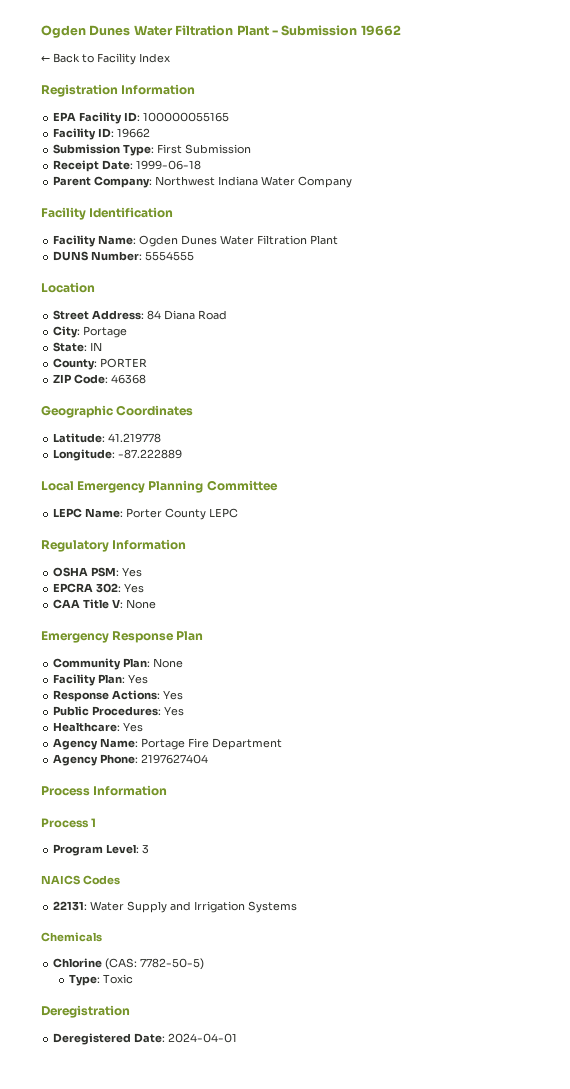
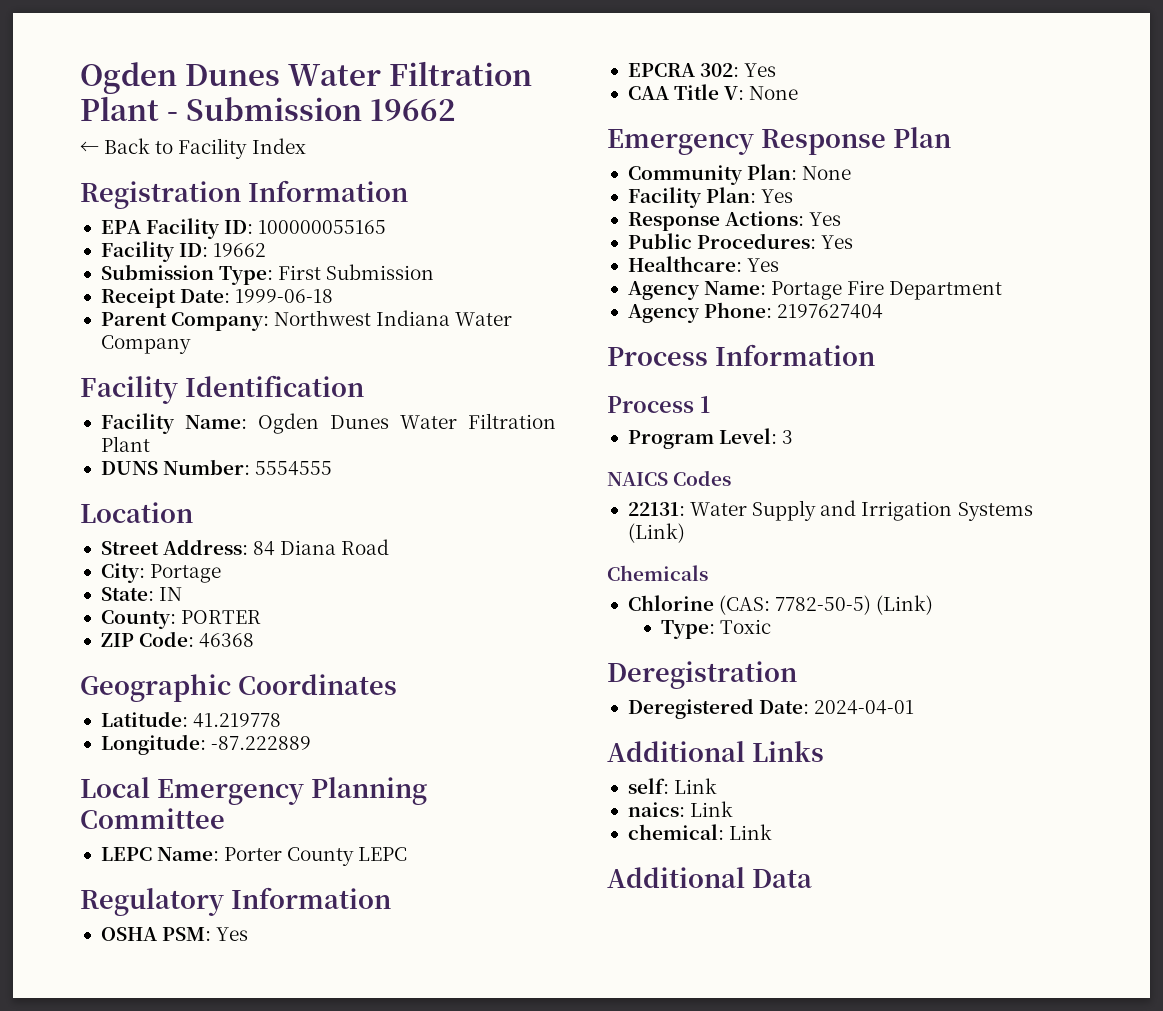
- 22131: Water Supply and Irrigation Systems
+ 22131: Water Supply and Irrigation Systems (Link)
- Chlorine (CAS: 7782-50-5)
+ Chlorine (CAS: 7782-50-5) (Link)
+ Additional Links
+ self: Link
+ naics: Link
+ chemical: Link
+ Additional Data

